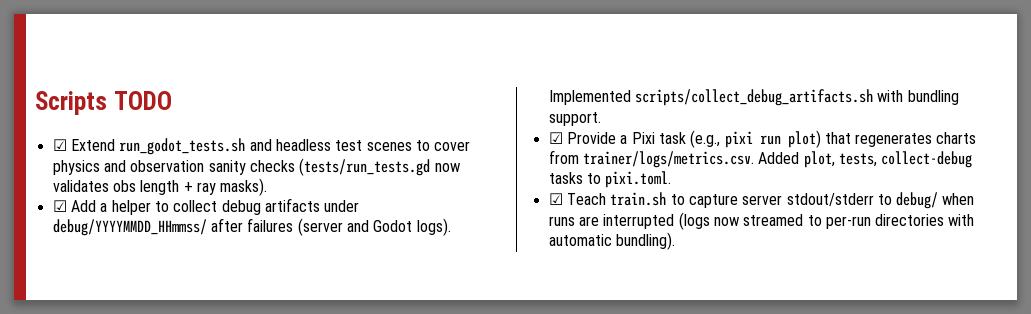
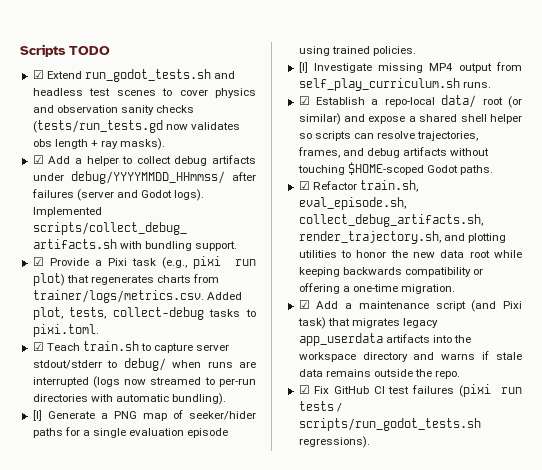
+ [I] Generate a PNG map of seeker/hider paths for a single evaluation episode using trained policies.
+ [I] Investigate missing MP4 output from self_play_curriculum.sh runs.
+ ☑ Establish a repo-local data/ root (or similar) and expose a shared shell helper so scripts can resolve trajectories, frames, and debug artifacts without touching $HOME-scoped Godot paths.
+ ☑ Refactor train.sh, eval_episode.sh, collect_debug_artifacts.sh, render_trajectory.sh, and plotting utilities to honor the new data root while keeping backwards compatibility or offering a one-time migration.
+ ☑ Add a maintenance script (and Pixi task) that migrates legacy app_userdata artifacts into the workspace directory and warns if stale data remains outside the repo.
+ ☑ Fix GitHub CI test failures (pixi run tests / scripts/run_godot_tests.sh regressions).

